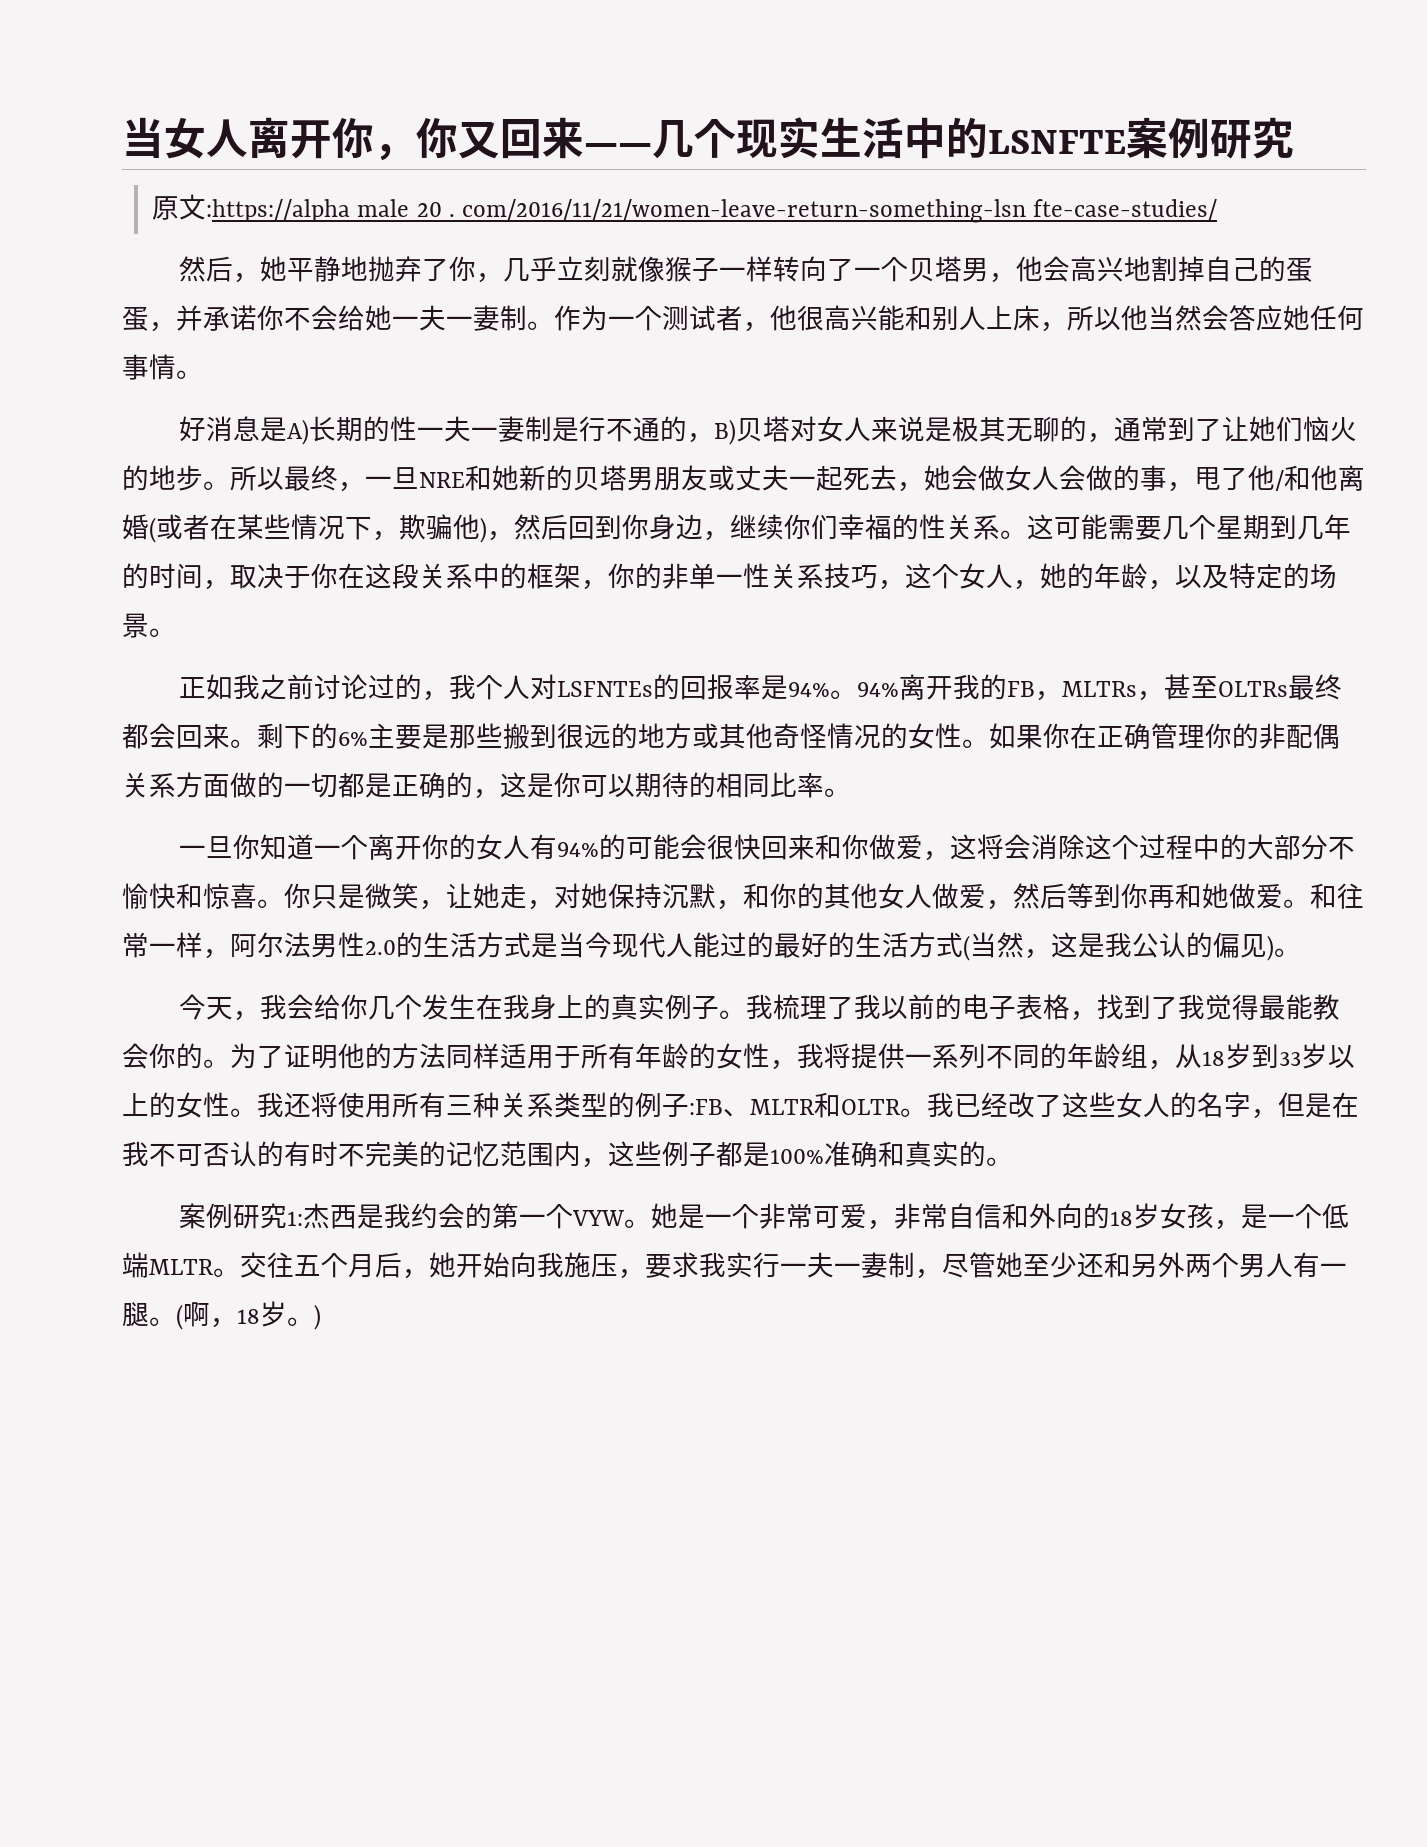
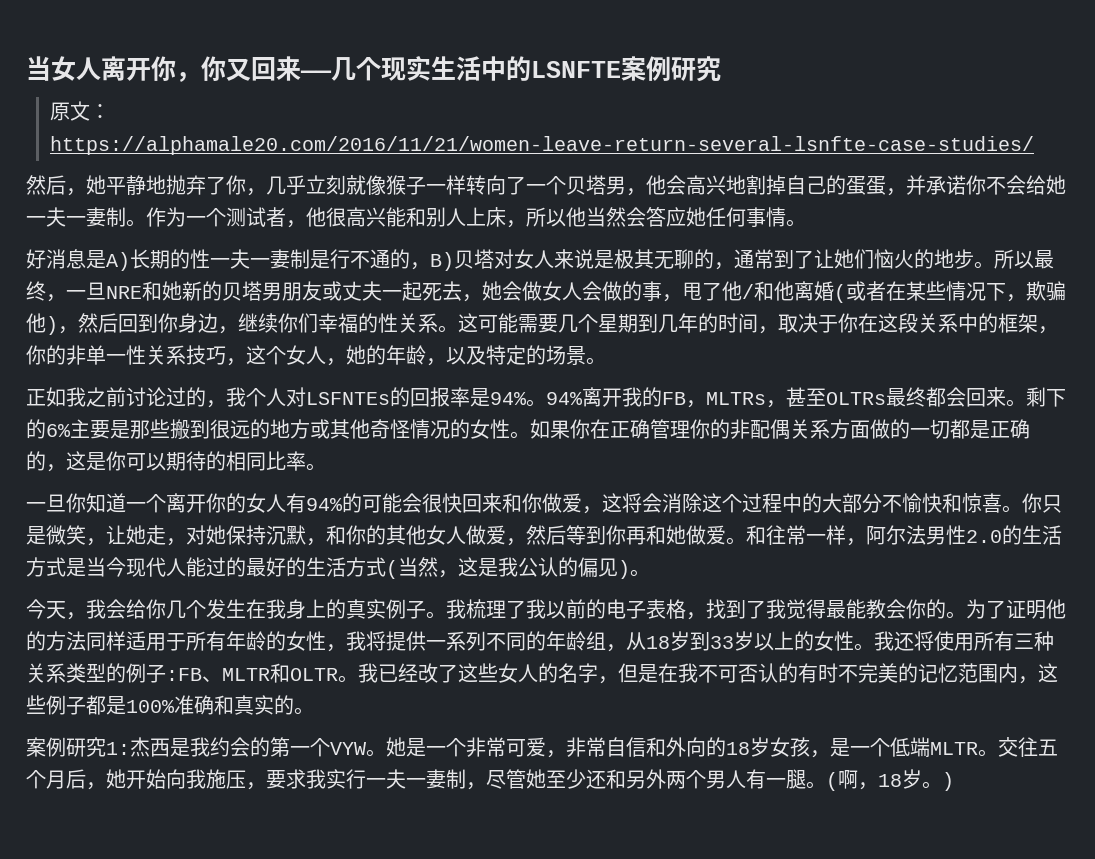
- 原文:https://alpha male 20 . com/2016/11/21/women-leave-return-something-lsn fte-case-studies/
+ 原文：https://alphamale20.com/2016/11/21/women-leave-return-several-lsnfte-case-studies/

